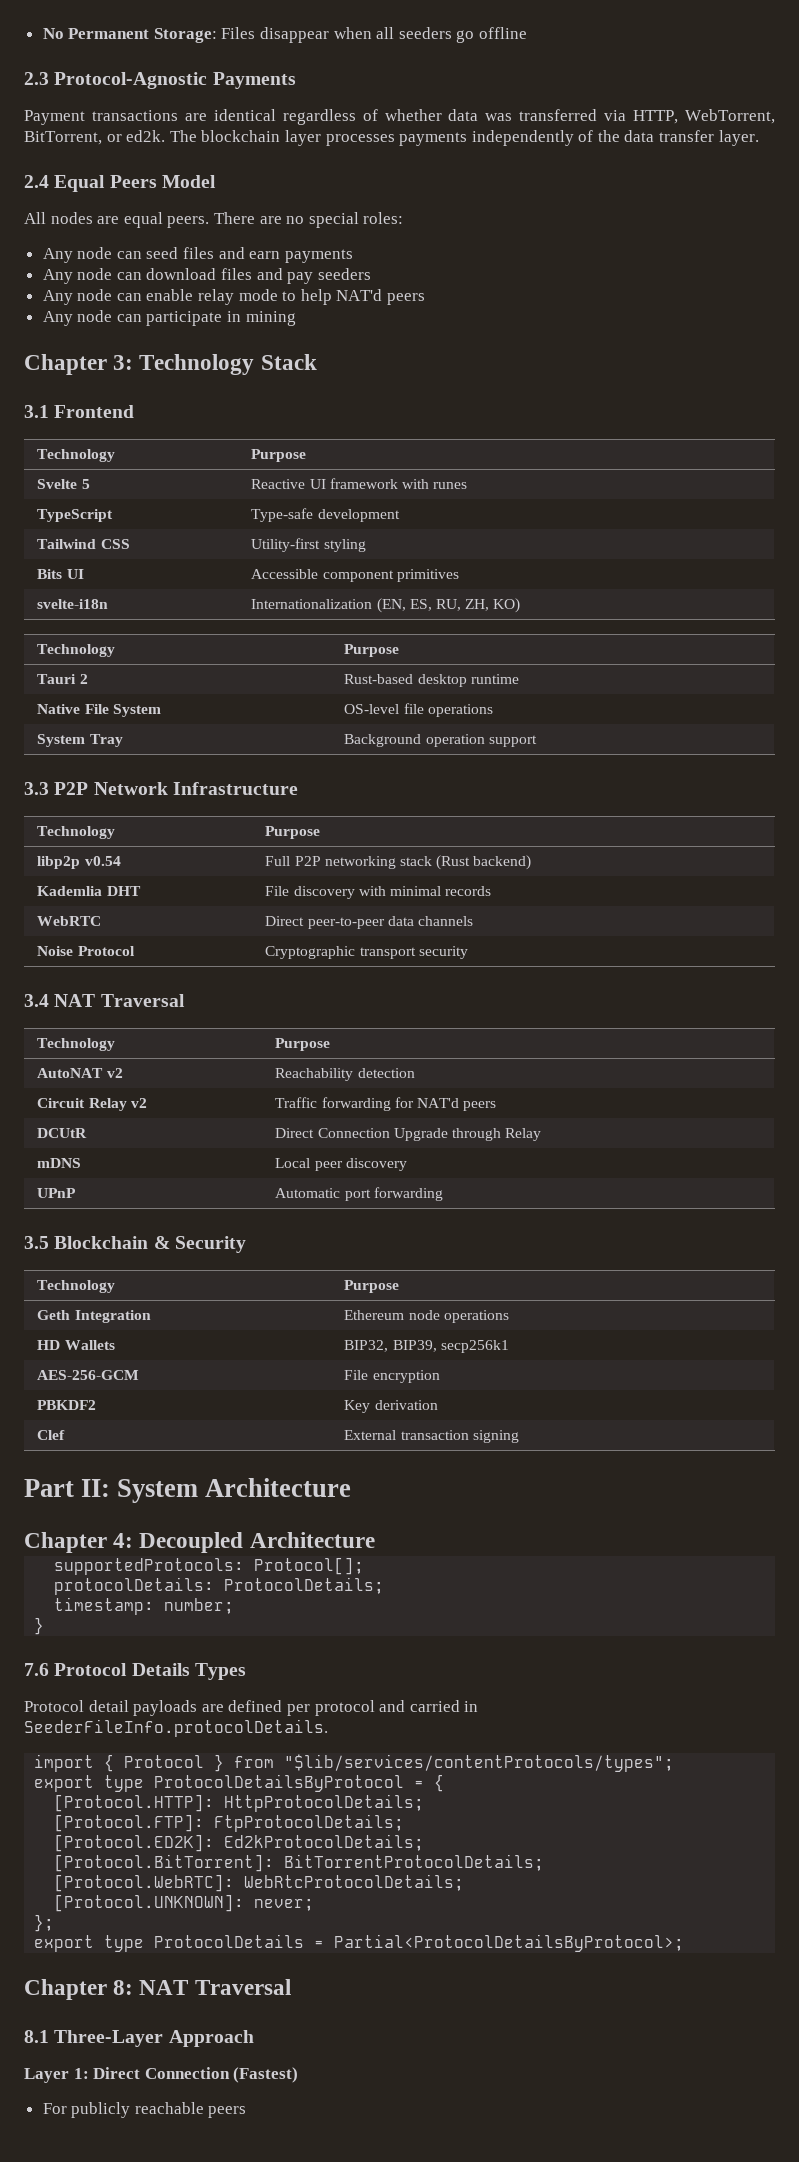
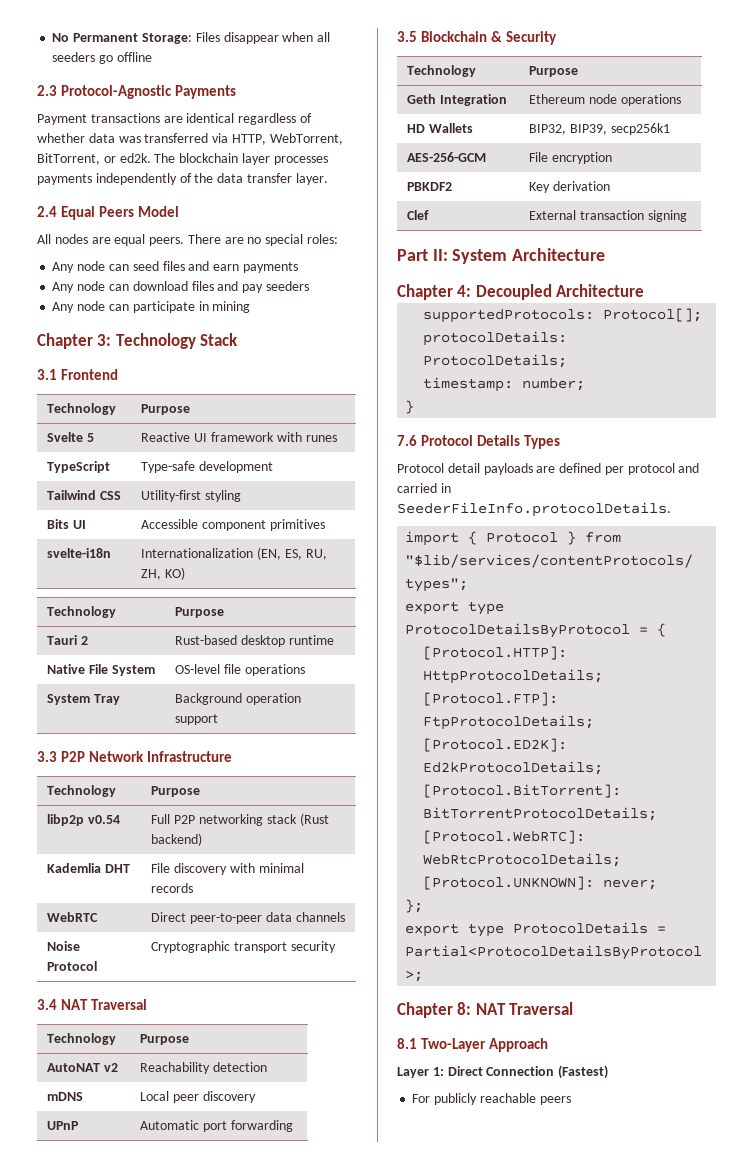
- Any node can enable relay mode to help NAT'd peers
- Circuit Relay v2 | Traffic forwarding for NAT'd peers
- DCUtR | Direct Connection Upgrade through Relay
- 8.1 Three-Layer Approach
+ 8.1 Two-Layer Approach

